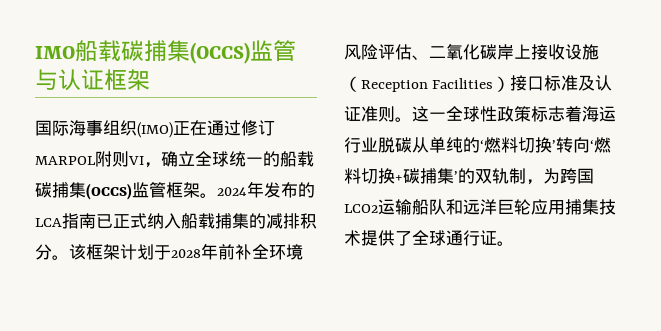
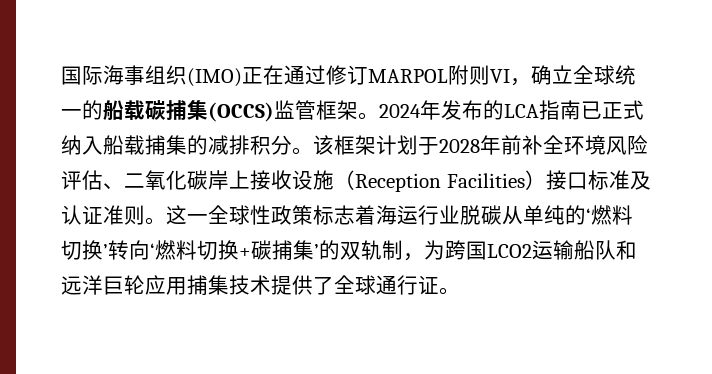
- IMO船载碳捕集(OCCS)监管与认证框架

